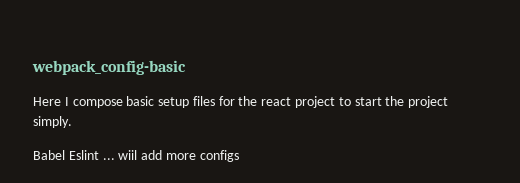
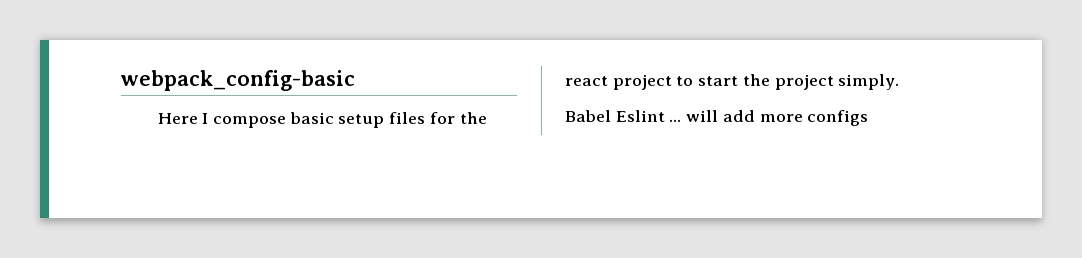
- Babel Eslint ... wiil add more configs
+ Babel Eslint ... will add more configs

